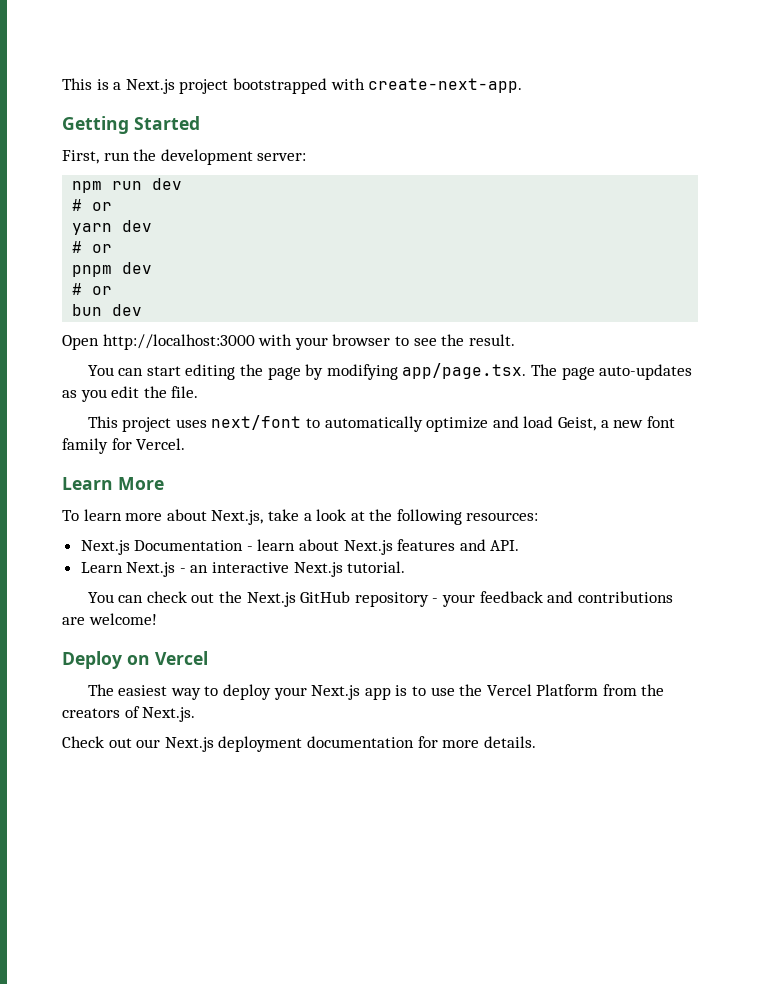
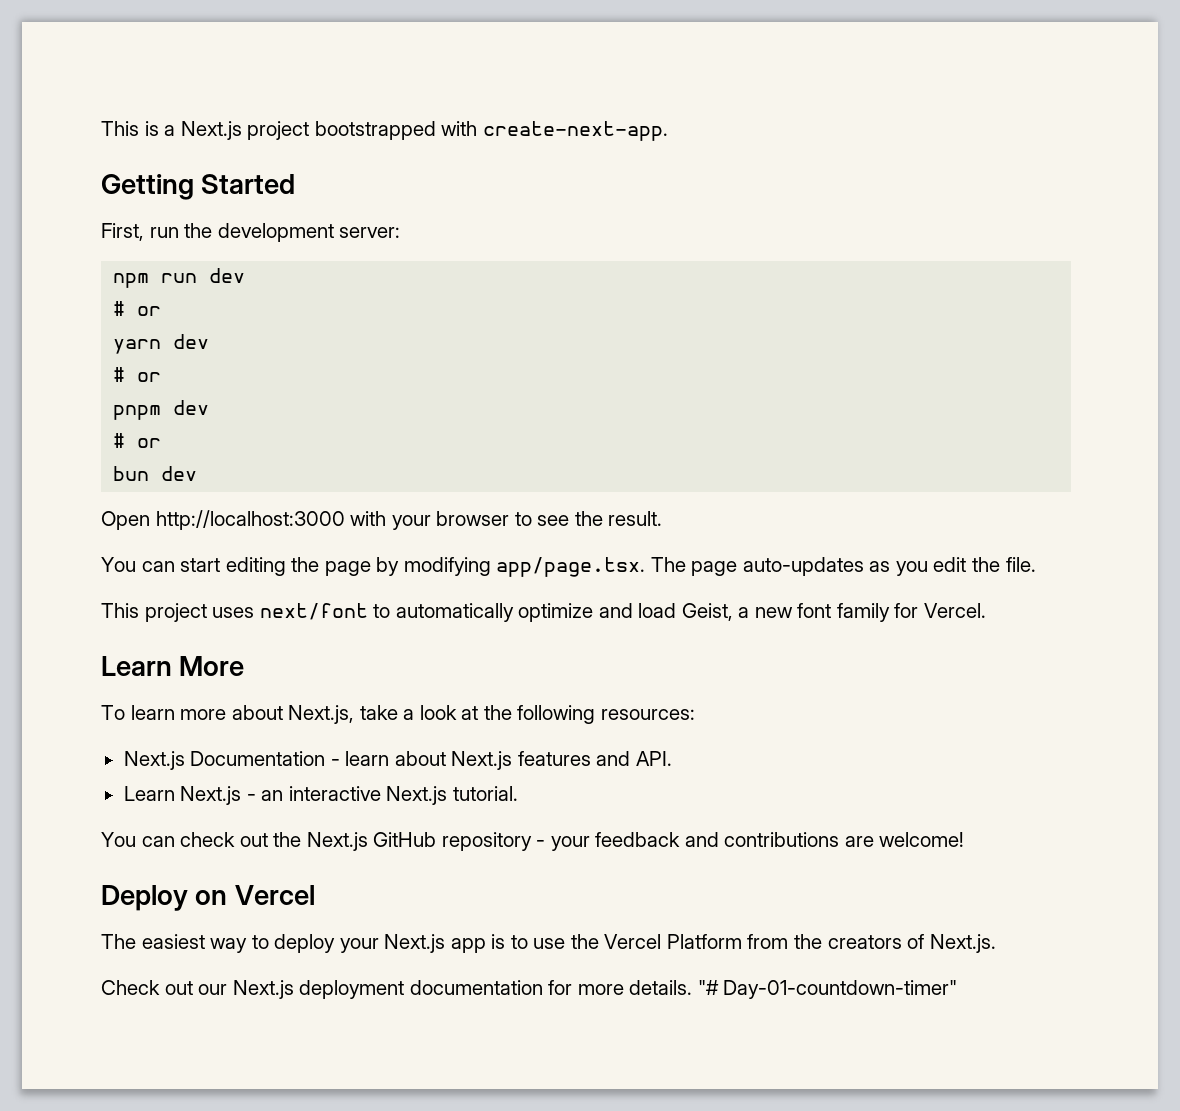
+ "# Day-01-countdown-timer"

